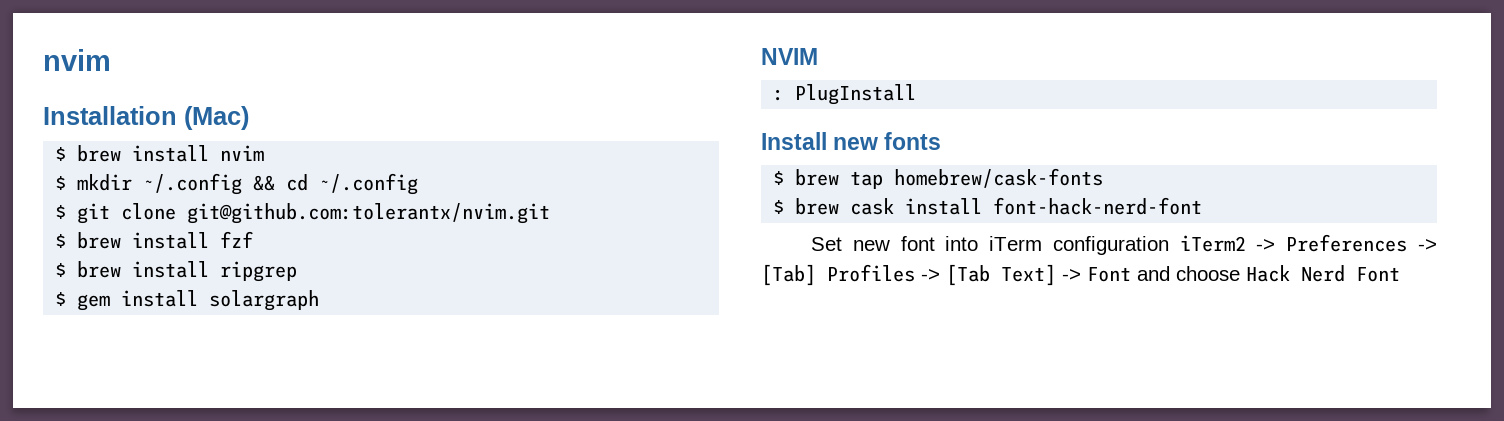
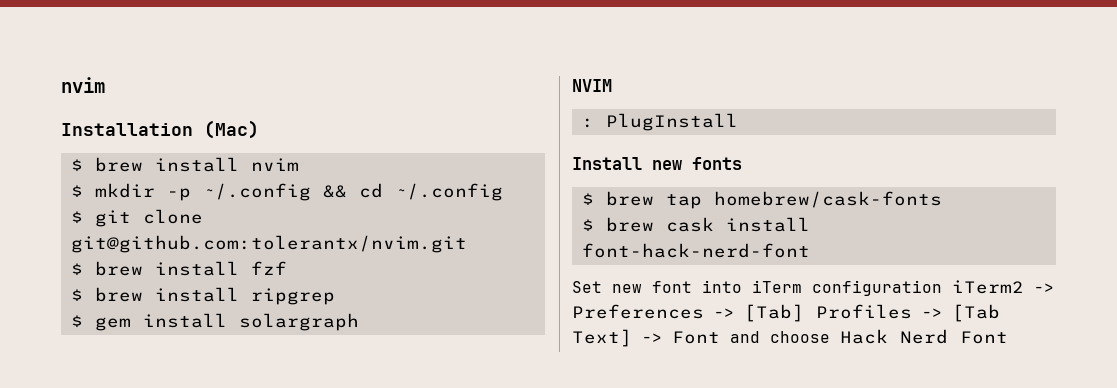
- $ mkdir ~/.config && cd ~/.config
+ $ mkdir -p ~/.config && cd ~/.config

